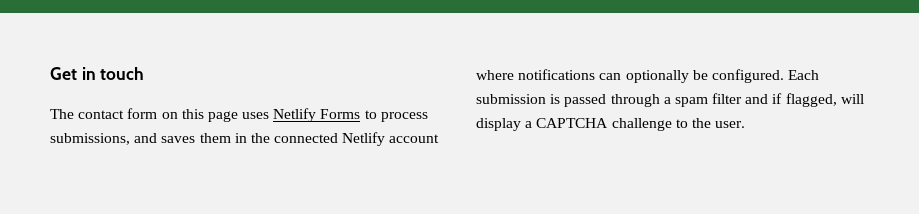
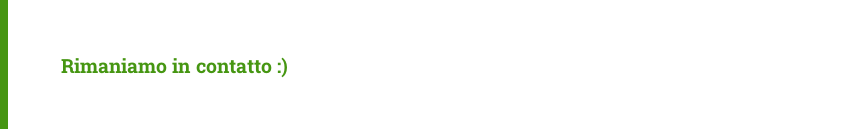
- Get in touch
- The contact form on this page uses Netlify Forms to process submissions, and saves them in the connected Netlify account where notifications can optionally be configured. Each submission is passed through a spam filter and if flagged, will display a CAPTCHA challenge to the user.
+ Rimaniamo in contatto :)

